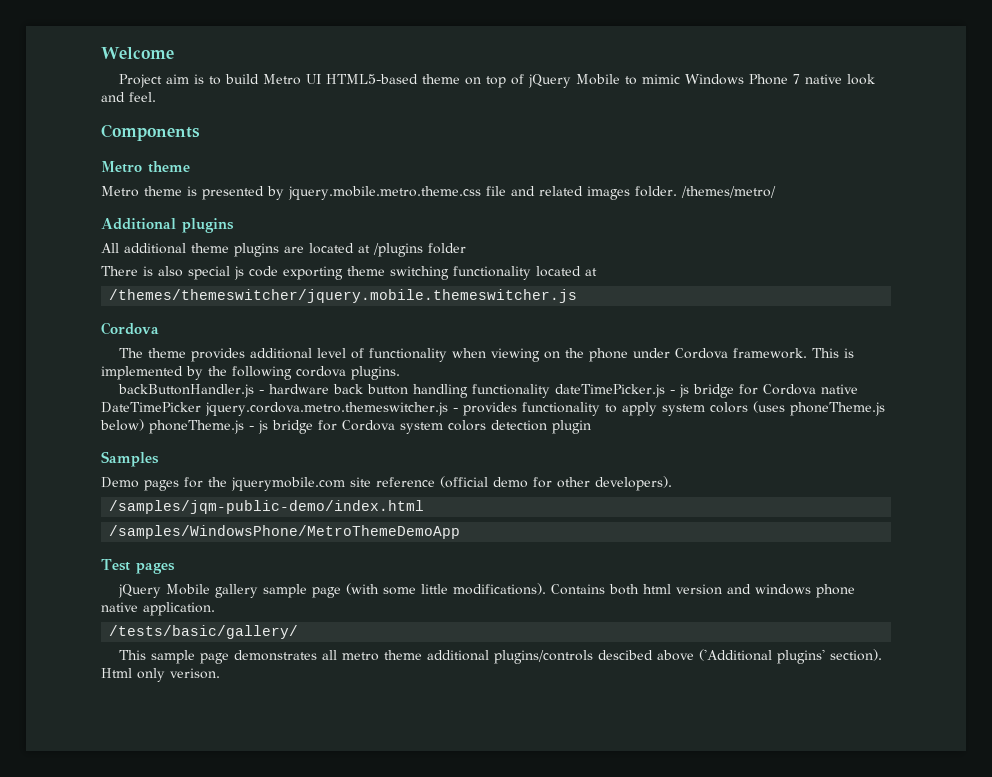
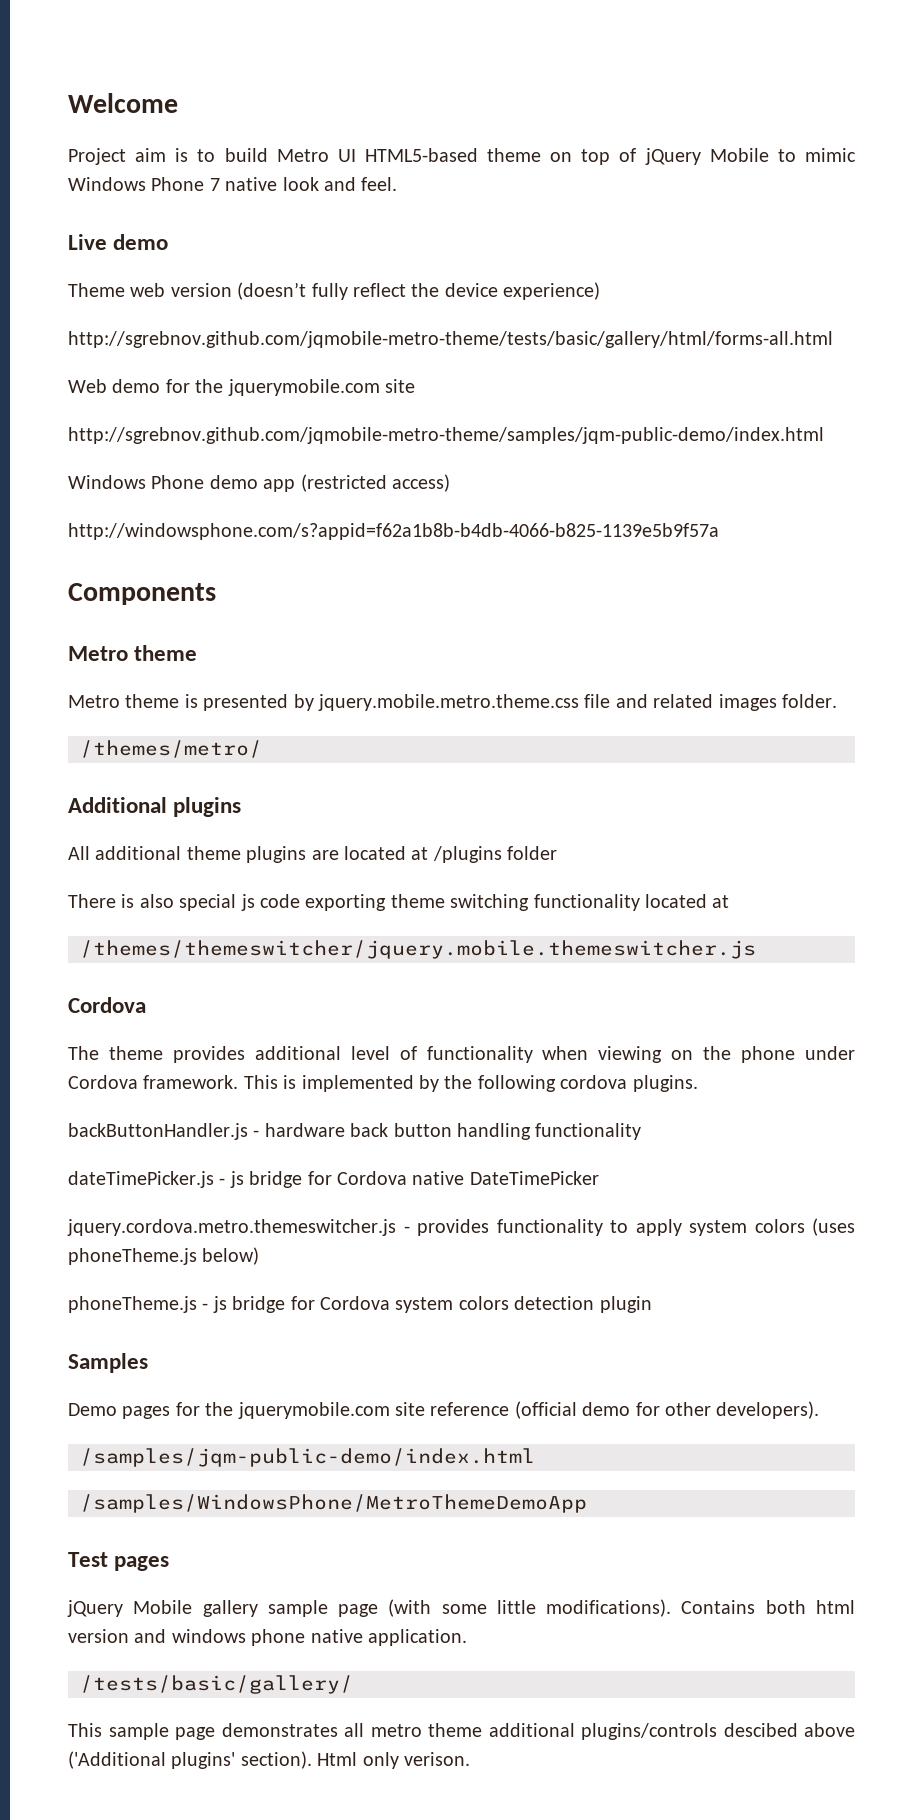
+ Live demo
+ Theme web version (doesn’t fully reflect the device experience)
+ http://sgrebnov.github.com/jqmobile-metro-theme/tests/basic/gallery/html/forms-all.html
+ Web demo for the jquerymobile.com site
+ http://sgrebnov.github.com/jqmobile-metro-theme/samples/jqm-public-demo/index.html
+ Windows Phone demo app (restricted access)
+ http://windowsphone.com/s?appid=f62a1b8b-b4db-4066-b825-1139e5b9f57a
- Metro theme is presented by jquery.mobile.metro.theme.css file and related images folder. /themes/metro/
+ Metro theme is presented by jquery.mobile.metro.theme.css file and related images folder.
+ /themes/metro/
- backButtonHandler.js - hardware back button handling functionality dateTimePicker.js - js bridge for Cordova native DateTimePicker jquery.cordova.metro.themeswitcher.js - provides functionality to apply system colors (uses phoneTheme.js below) phoneTheme.js - js bridge for Cordova system colors detection plugin
+ backButtonHandler.js - hardware back button handling functionality
+ dateTimePicker.js - js bridge for Cordova native DateTimePicker
+ jquery.cordova.metro.themeswitcher.js - provides functionality to apply system colors (uses phoneTheme.js below)
+ phoneTheme.js - js bridge for Cordova system colors detection plugin

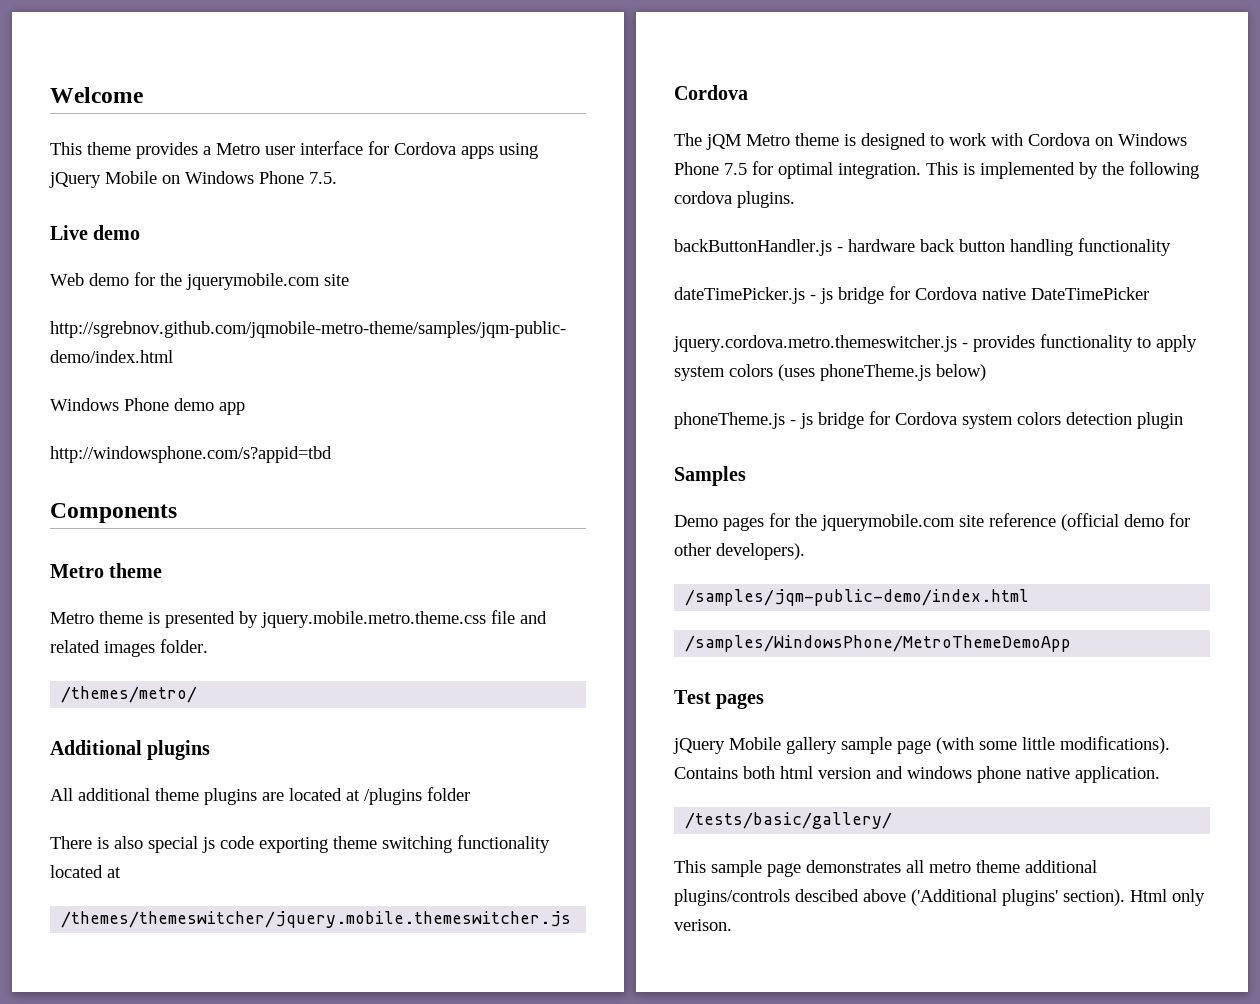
- Project aim is to build Metro UI HTML5-based theme on top of jQuery Mobile to mimic Windows Phone 7 native look and feel.
+ This theme provides a Metro user interface for Cordova apps using jQuery Mobile on Windows Phone 7.5.
  Live demo
- Theme web version (doesn’t fully reflect the device experience)
- http://sgrebnov.github.com/jqmobile-metro-theme/tests/basic/gallery/html/forms-all.html
- Windows Phone demo app (restricted access)
- http://windowsphone.com/s?appid=f62a1b8b-b4db-4066-b825-1139e5b9f57a
+ Windows Phone demo app
+ http://windowsphone.com/s?appid=tbd
- The theme provides additional level of functionality when viewing on the phone under Cordova framework.
+ The jQM Metro theme is designed to work with Cordova on Windows Phone 7.5 for optimal integration.

